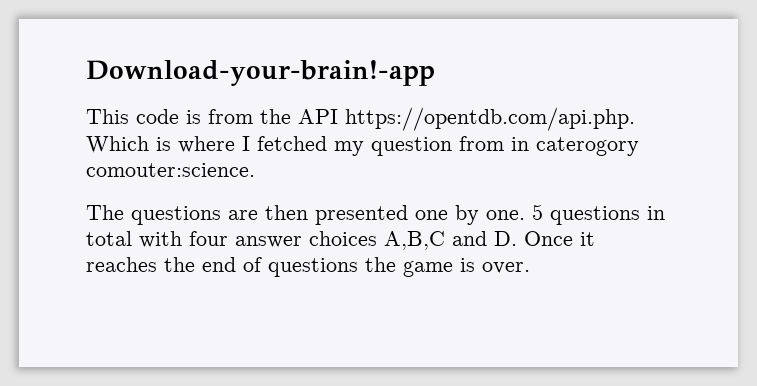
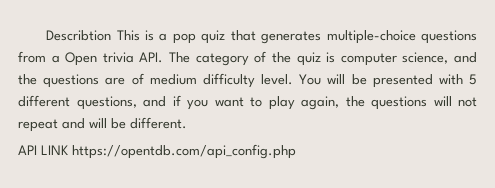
- Download-your-brain!-app
- This code is from the API https://opentdb.com/api.php. Which is where I fetched my question from in caterogory comouter:science.
- The questions are then presented one by one. 5 questions in total with four answer choices A,B,C and D. Once it reaches the end of questions the game is over.
+ Describtion This is a pop quiz that generates multiple-choice questions from a Open trivia API. The category of the quiz is computer science, and the questions are of medium difficulty level. You will be presented with 5 different questions, and if you want to play again, the questions will not repeat and will be different.
+ API LINK https://opentdb.com/api_config.php

